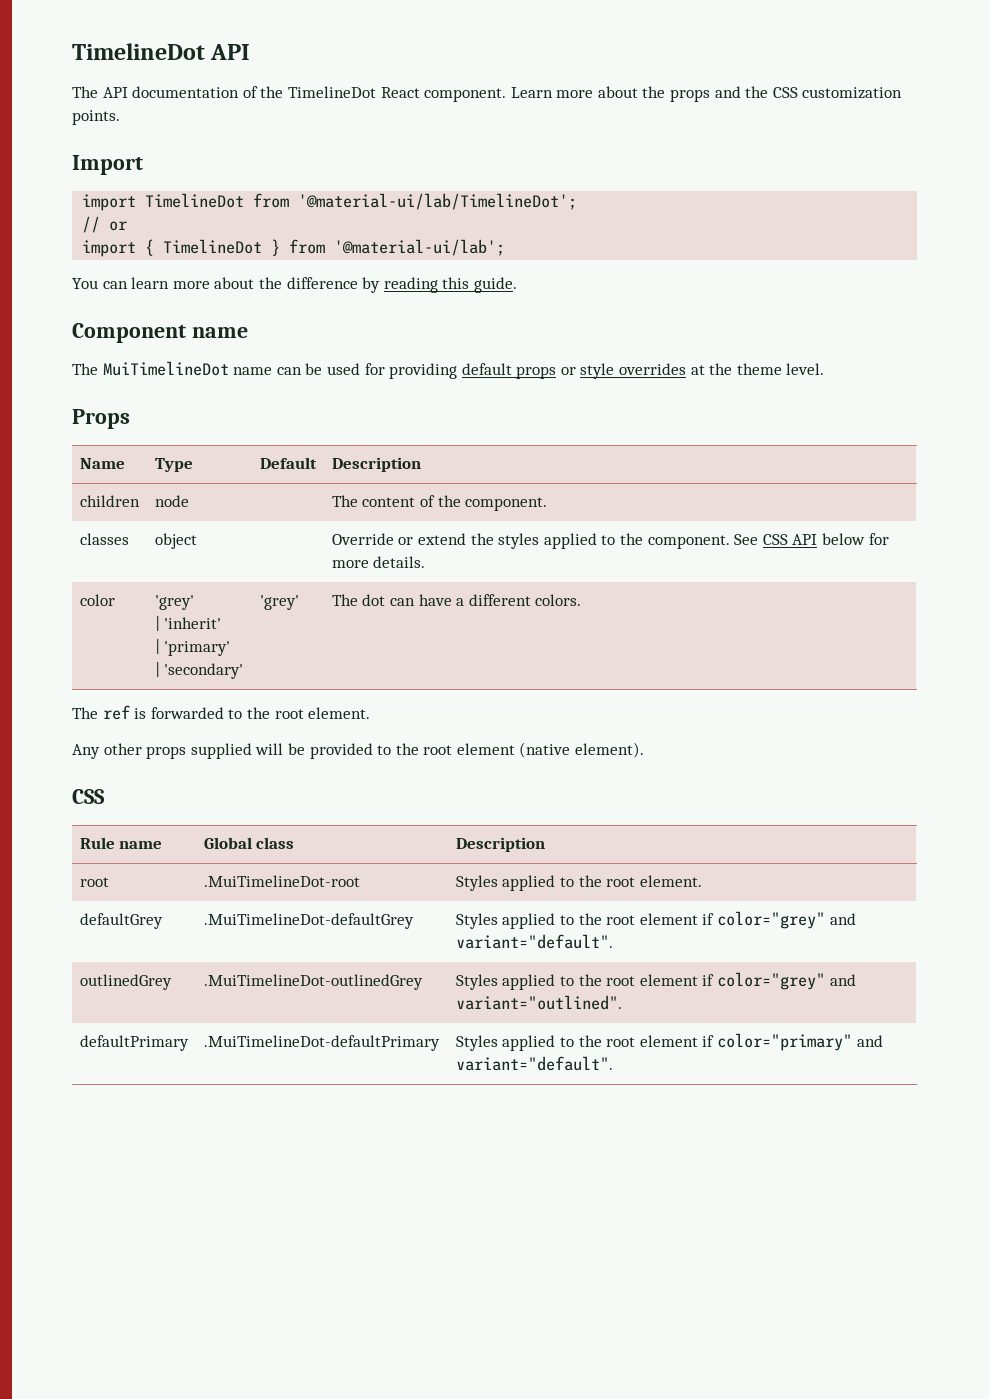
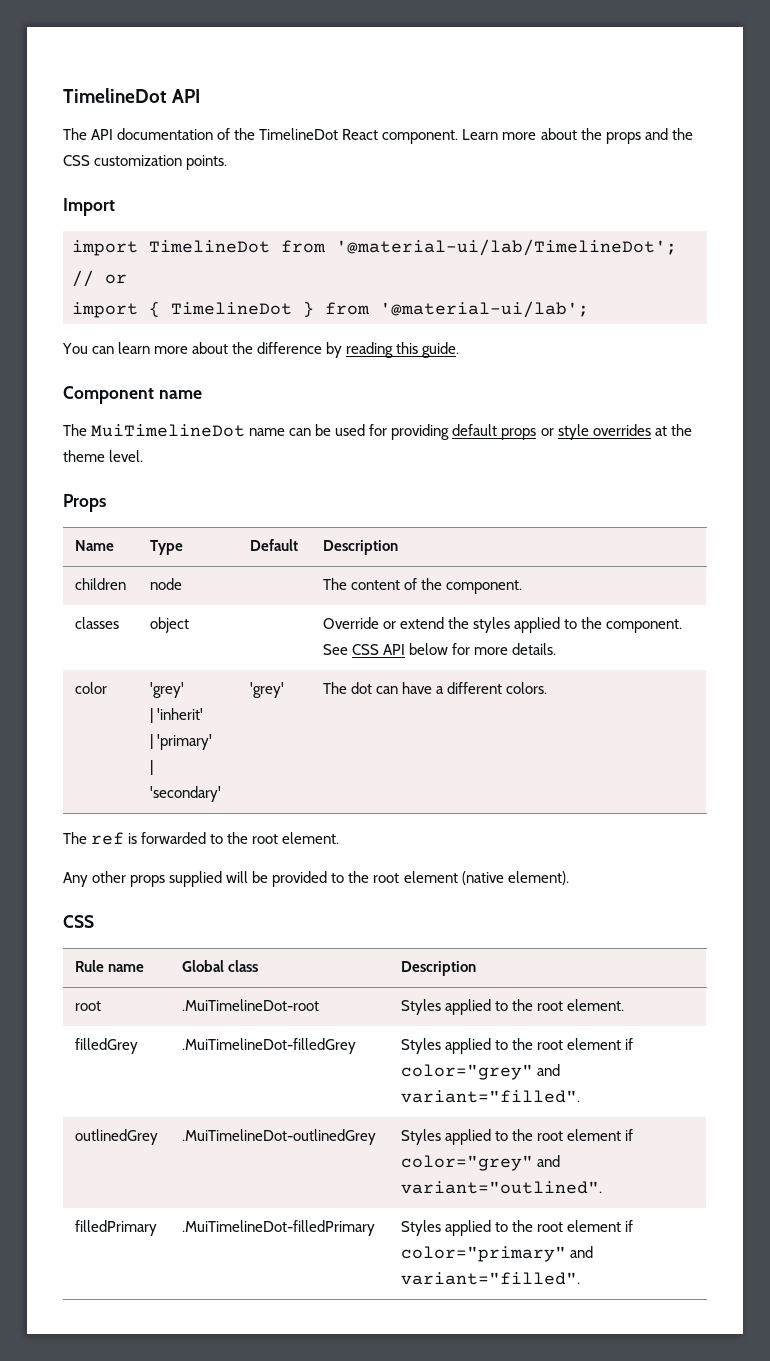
- defaultGrey | .MuiTimelineDot-defaultGrey | Styles applied to the root element if color="grey" and variant="default".
+ filledGrey | .MuiTimelineDot-filledGrey | Styles applied to the root element if color="grey" and variant="filled".
- defaultPrimary | .MuiTimelineDot-defaultPrimary | Styles applied to the root element if color="primary" and variant="default".
+ filledPrimary | .MuiTimelineDot-filledPrimary | Styles applied to the root element if color="primary" and variant="filled".

